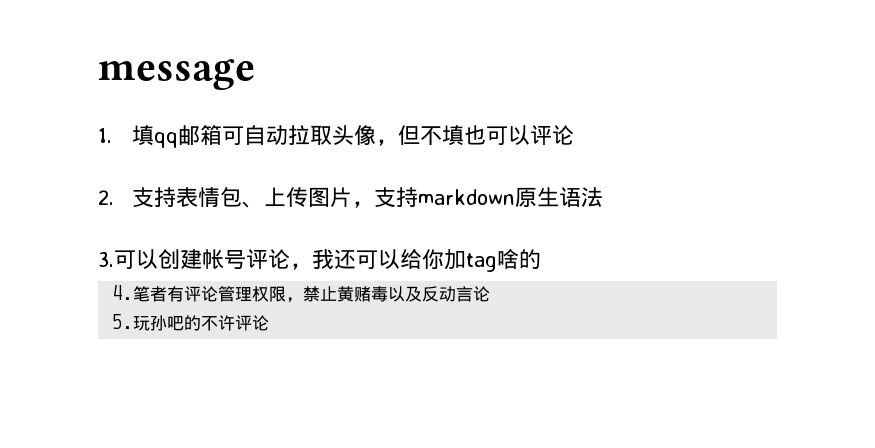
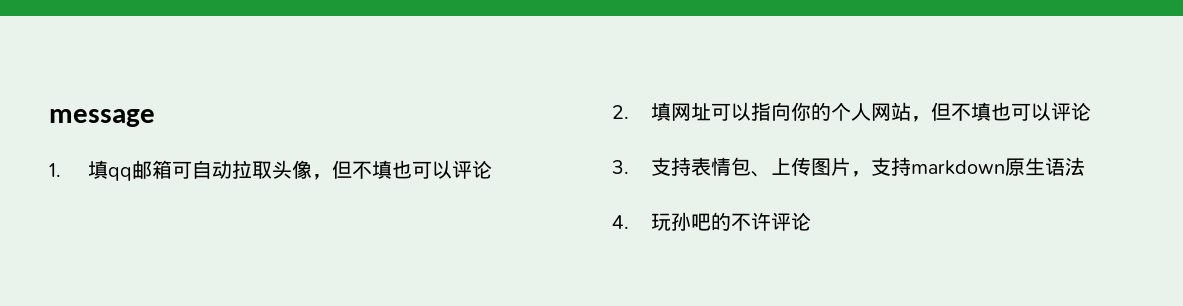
- 2.支持表情包、上传图片，支持markdown原生语法
+ 2.填网址可以指向你的个人网站，但不填也可以评论
+ 3.支持表情包、上传图片，支持markdown原生语法
- 3.可以创建帐号评论，我还可以给你加tag啥的
- 4.笔者有评论管理权限，禁止黄赌毒以及反动言论
- 5.玩孙吧的不许评论
+ 4.玩孙吧的不许评论

